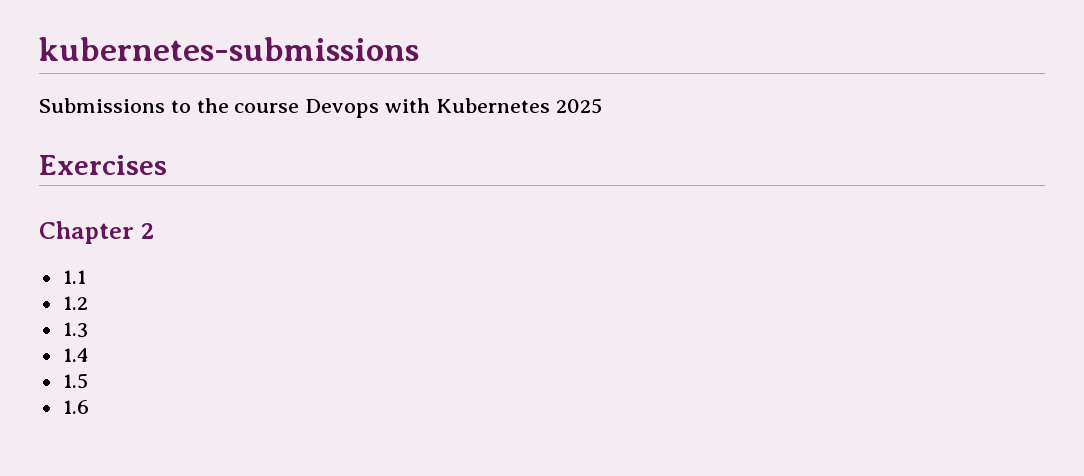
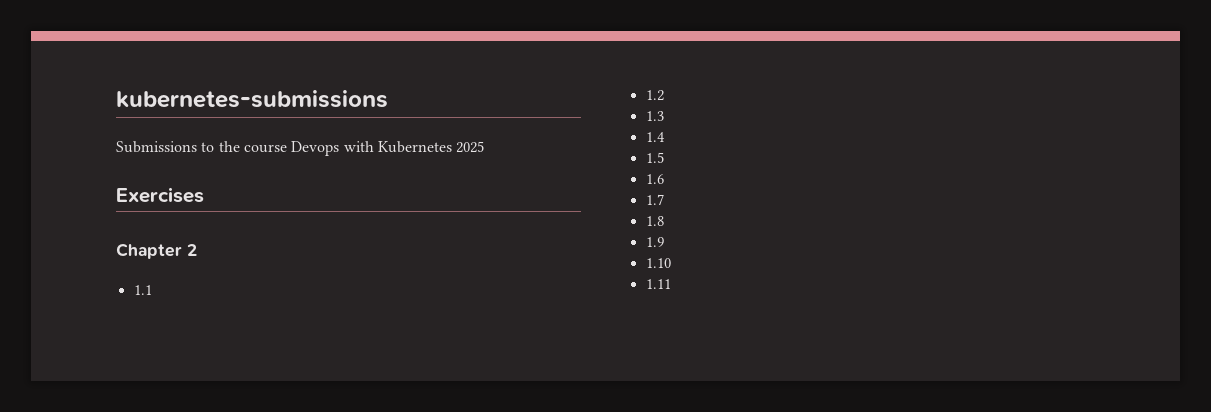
+ 1.7
+ 1.8
+ 1.9
+ 1.10
+ 1.11

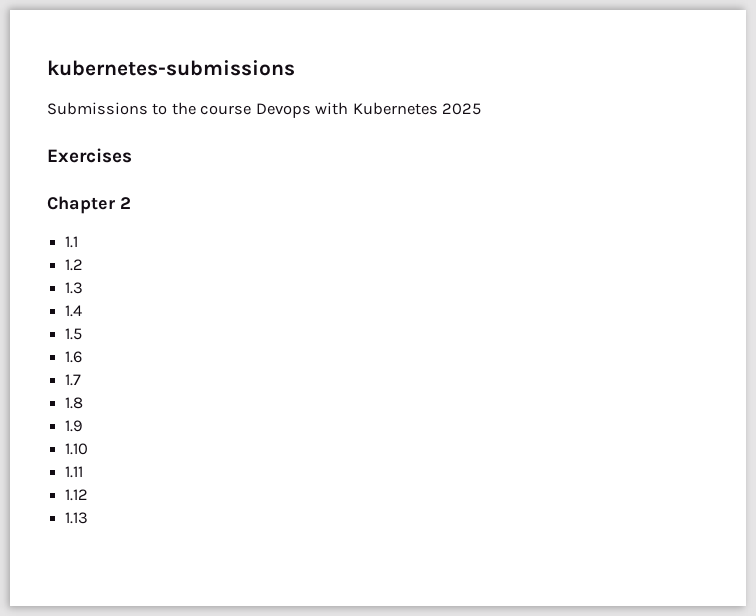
+ 1.12
+ 1.13

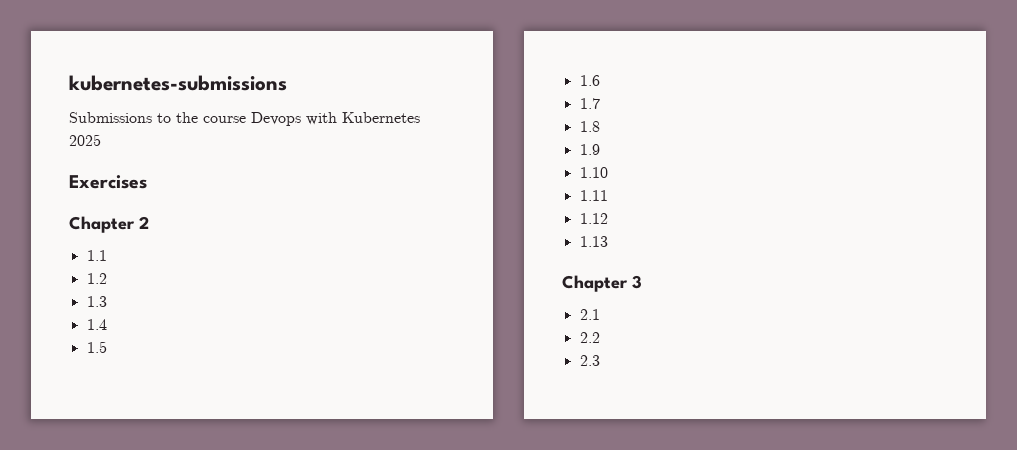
+ Chapter 3
+ 2.1
+ 2.2
+ 2.3

